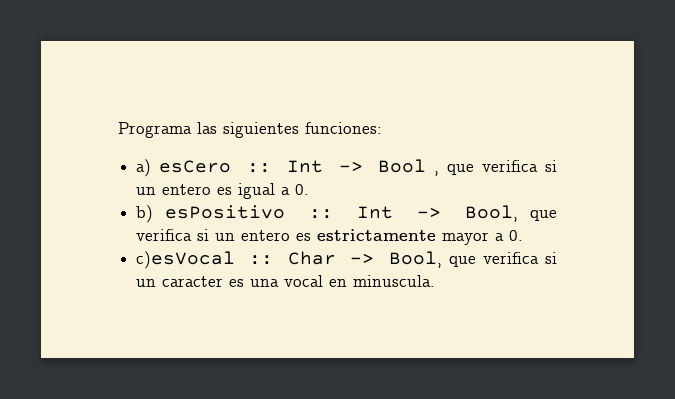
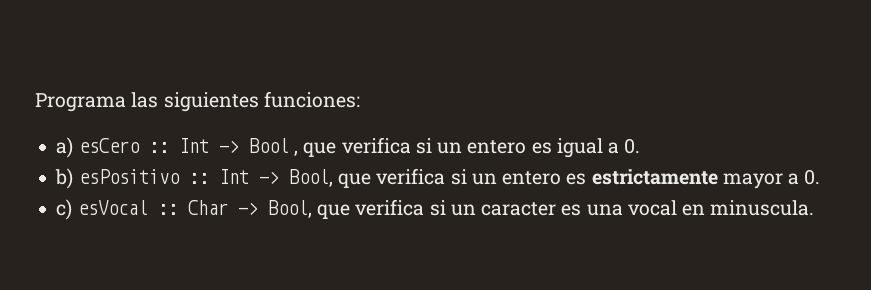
- c)esVocal :: Char -> Bool, que verifica si un caracter es una vocal en minuscula.
+ c) esVocal :: Char -> Bool, que verifica si un caracter es una vocal en minuscula.

